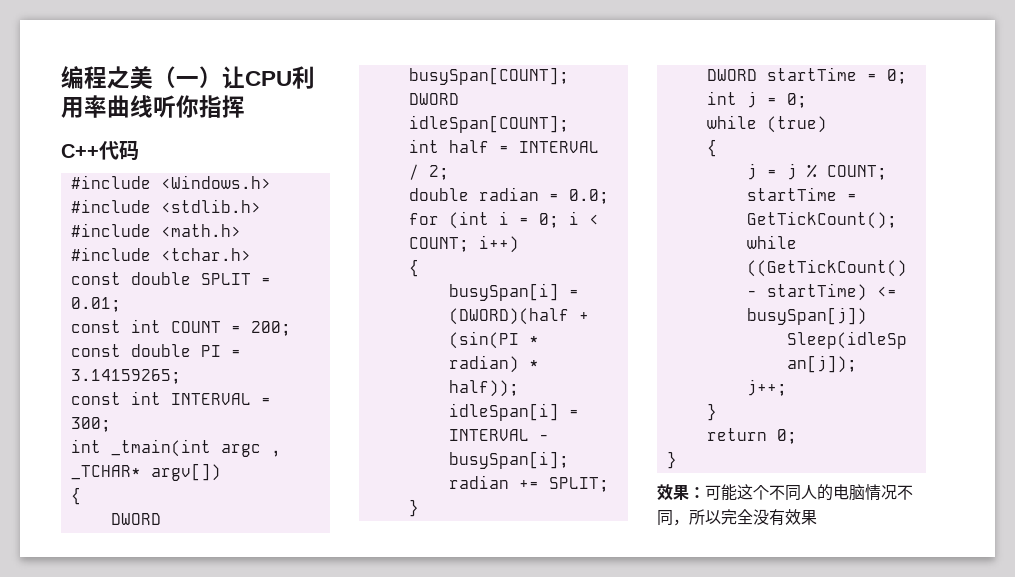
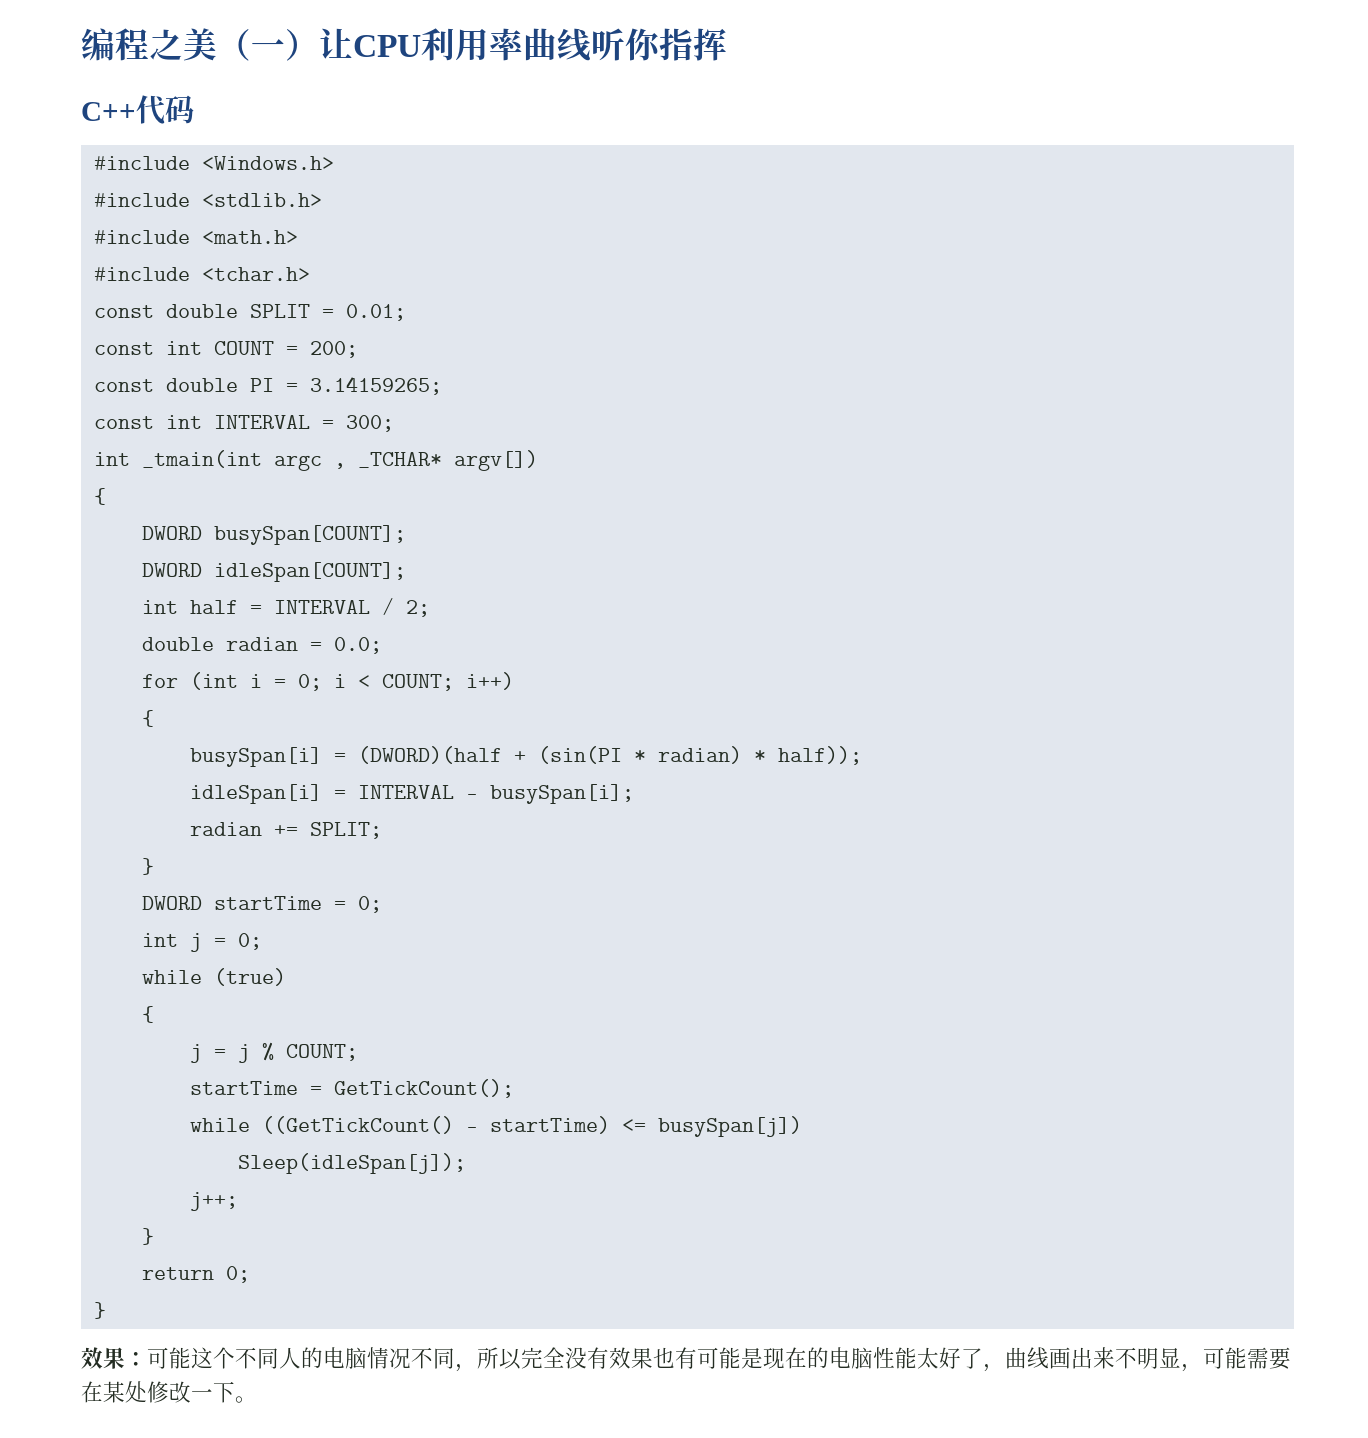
- 效果：可能这个不同人的电脑情况不同，所以完全没有效果
+ 效果：可能这个不同人的电脑情况不同，所以完全没有效果也有可能是现在的电脑性能太好了，曲线画出来不明显，可能需要在某处修改一下。

